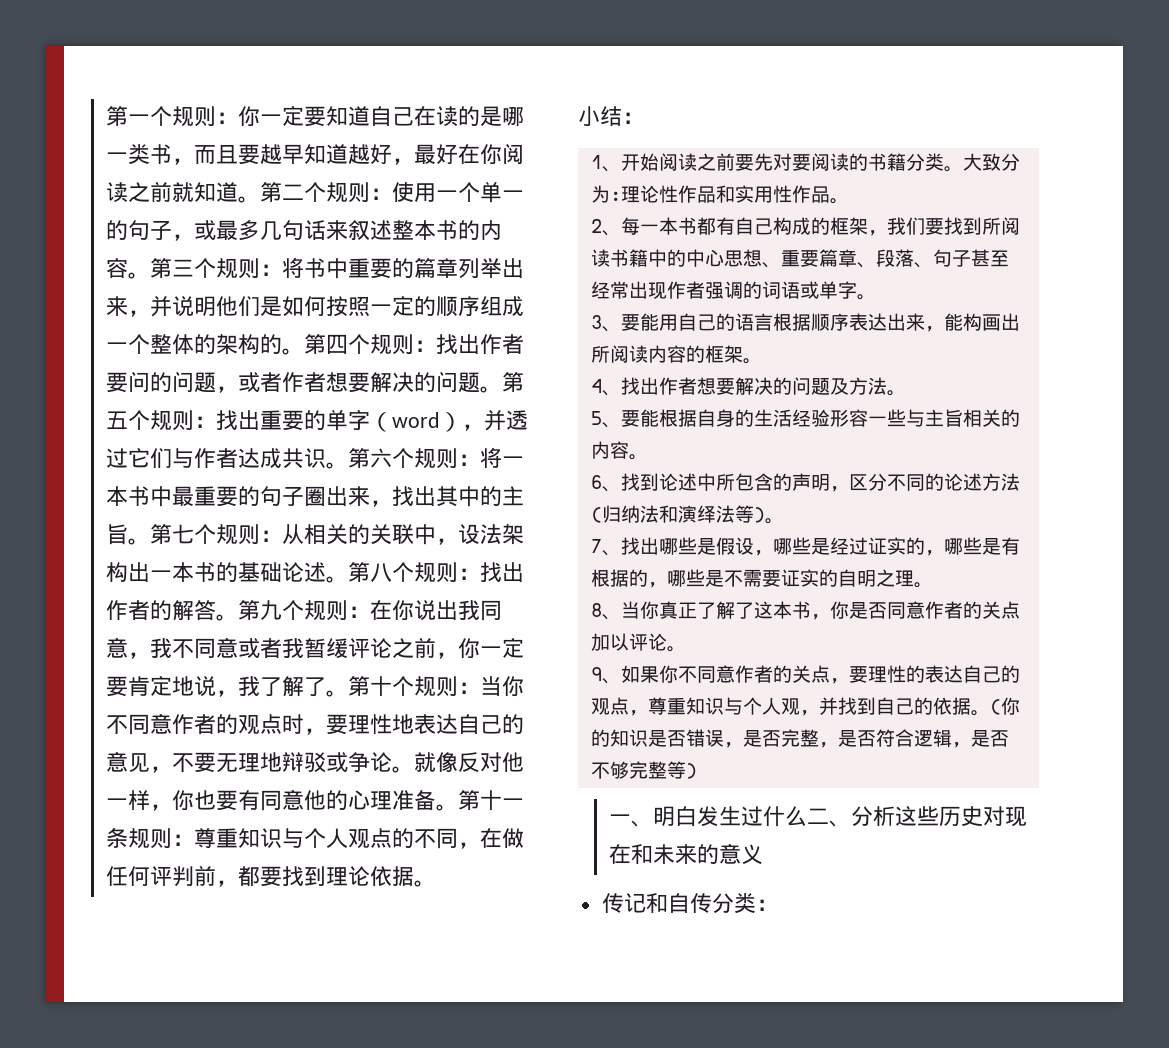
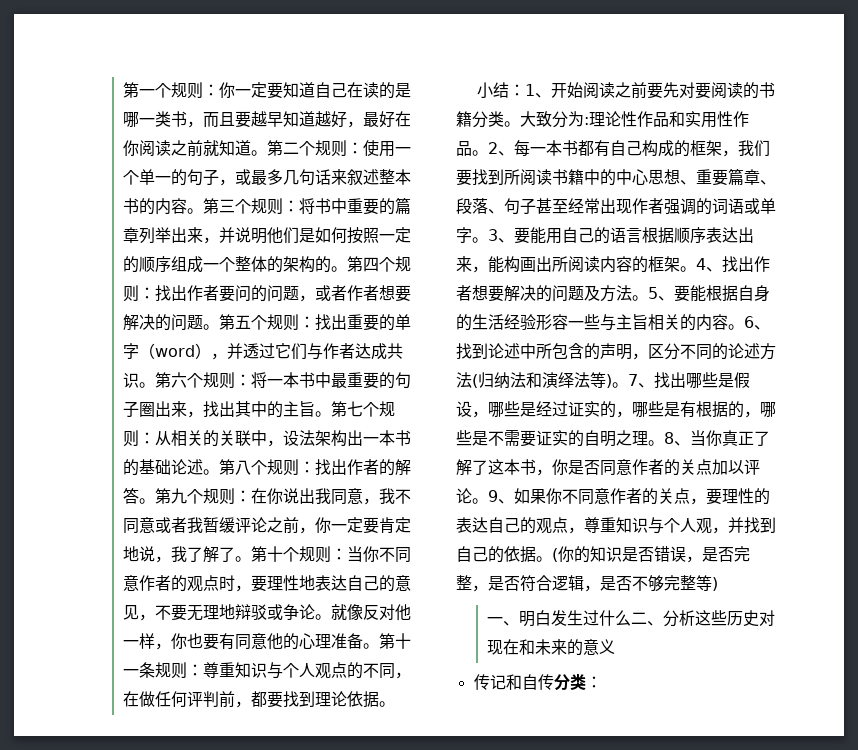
- 小结：
- 1、开始阅读之前要先对要阅读的书籍分类。
+ 小结：1、开始阅读之前要先对要阅读的书籍分类。
- 理论性作品和实用性作品。
- 2、每一本书都有自己构成的框架，我们要找到所阅读书籍中的中心思想、重要篇章、段落、句子甚至经常出现作者强调的词语或单字。
- 3、要能用自己的语言根据顺序表达出来，能构画出所阅读内容的框架。
- 4、找出作者想要解决的问题及方法。
- 5、要能根据自身的生活经验形容一些与主旨相关的内容。
- 6、找到论述中所包含的声明，区分不同的论述方法(归纳法和演绎法等)。
- 7、找出哪些是假设，哪些是经过证实的，哪些是有根据的，哪些是不需要证实的自明之理。
- 8、当你真正了解了这本书，你是否同意作者的关点加以评论。
- 9、如果你不同意作者的关点，要理性的表达自己的观点，尊重知识与个人观，并找到自己的依据。
+ 理论性作品和实用性作品。2、每一本书都有自己构成的框架，我们要找到所阅读书籍中的中心思想、重要篇章、段落、句子甚至经常出现作者强调的词语或单字。3、要能用自己的语言根据顺序表达出来，能构画出所阅读内容的框架。4、找出作者想要解决的问题及方法。5、要能根据自身的生活经验形容一些与主旨相关的内容。6、找到论述中所包含的声明，区分不同的论述方法(归纳法和演绎法等)。7、找出哪些是假设，哪些是经过证实的，哪些是有根据的，哪些是不需要证实的自明之理。8、当你真正了解了这本书，你是否同意作者的关点加以评论。9、如果你不同意作者的关点，要理性的表达自己的观点，尊重知识与个人观，并找到自己的依据。

